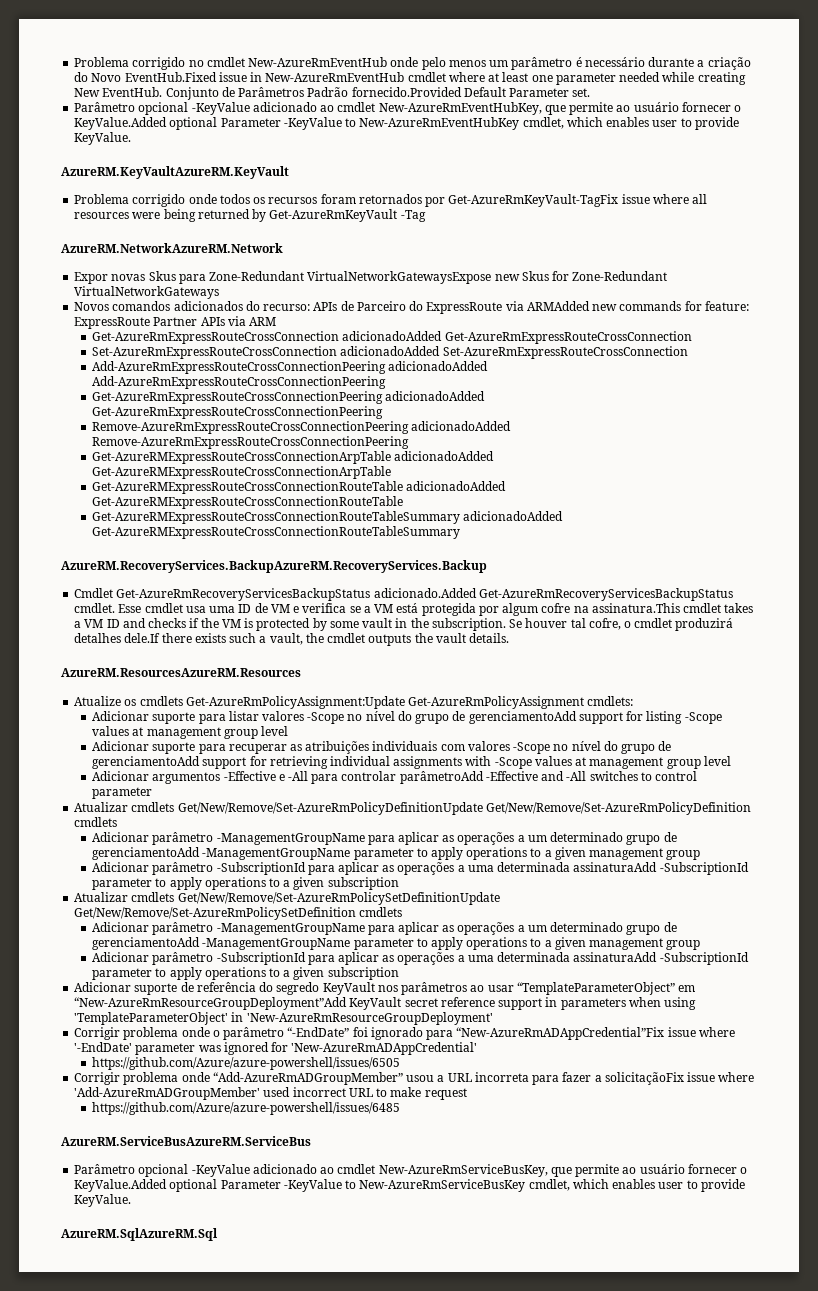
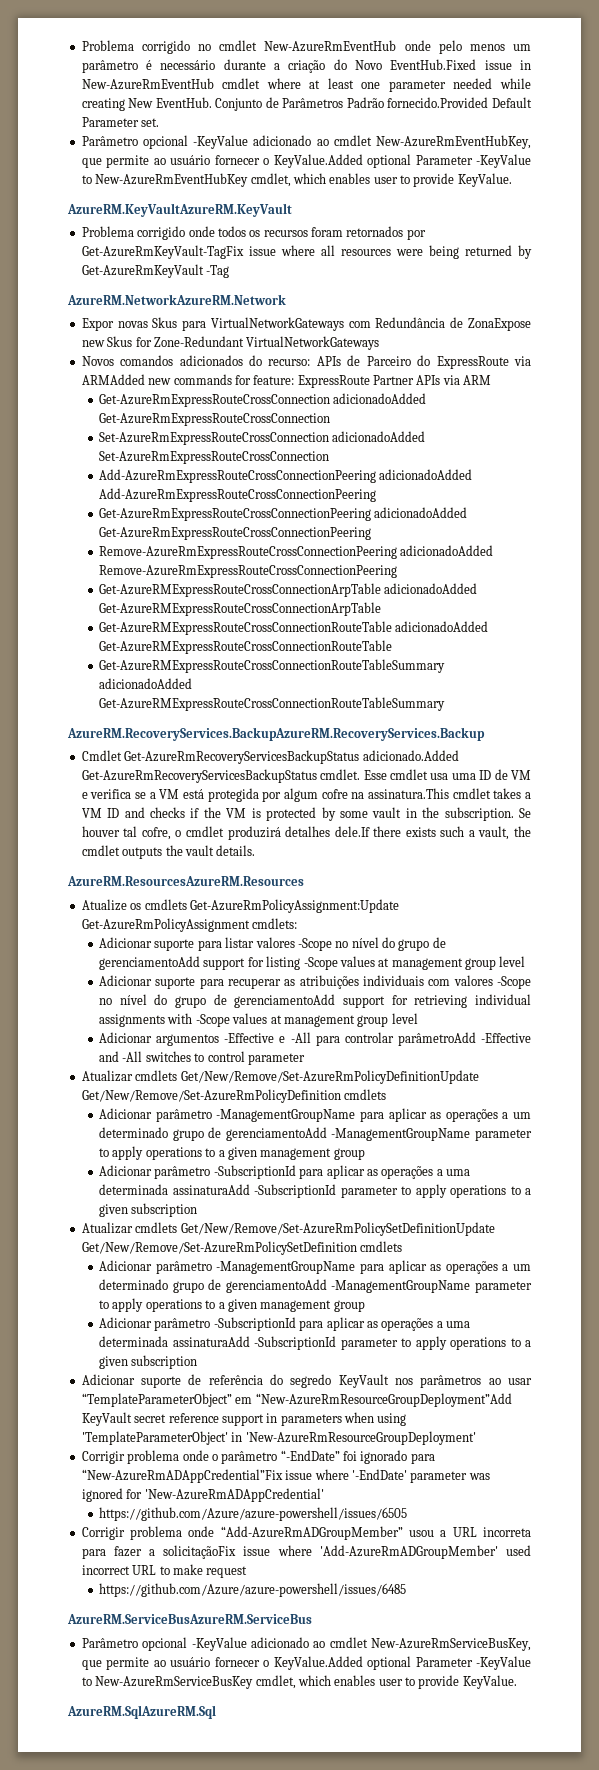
- Expor novas Skus para Zone-Redundant VirtualNetworkGatewaysExpose new Skus for Zone-Redundant VirtualNetworkGateways
+ Expor novas Skus para VirtualNetworkGateways com Redundância de ZonaExpose new Skus for Zone-Redundant VirtualNetworkGateways

